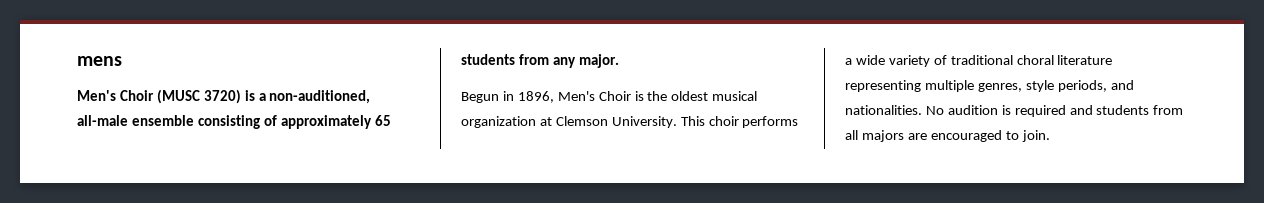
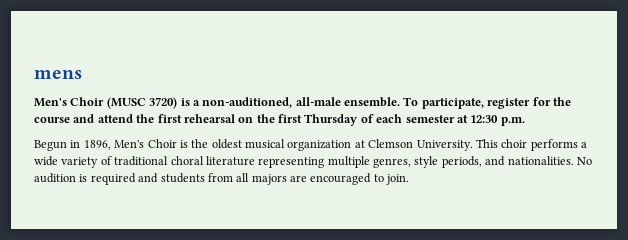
- Men's Choir (MUSC 3720) is a non-auditioned, all-male ensemble consisting of approximately 65 students from any major.
+ Men's Choir (MUSC 3720) is a non-auditioned, all-male ensemble. To participate, register for the course and attend the first rehearsal on the first Thursday of each semester at 12:30 p.m.

